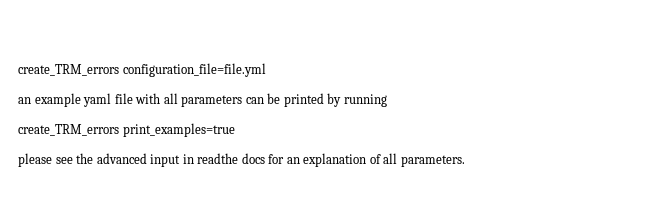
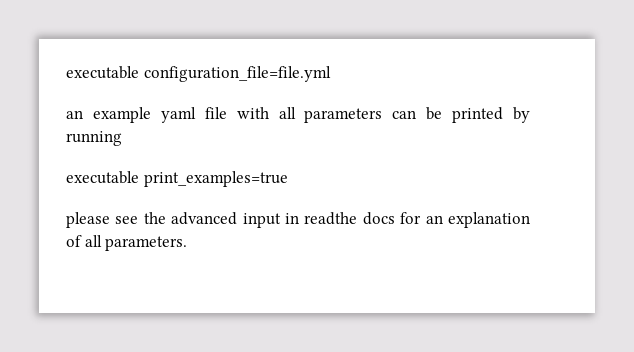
- create_TRM_errors configuration_file=file.yml
+ executable configuration_file=file.yml
- create_TRM_errors print_examples=true
+ executable print_examples=true

